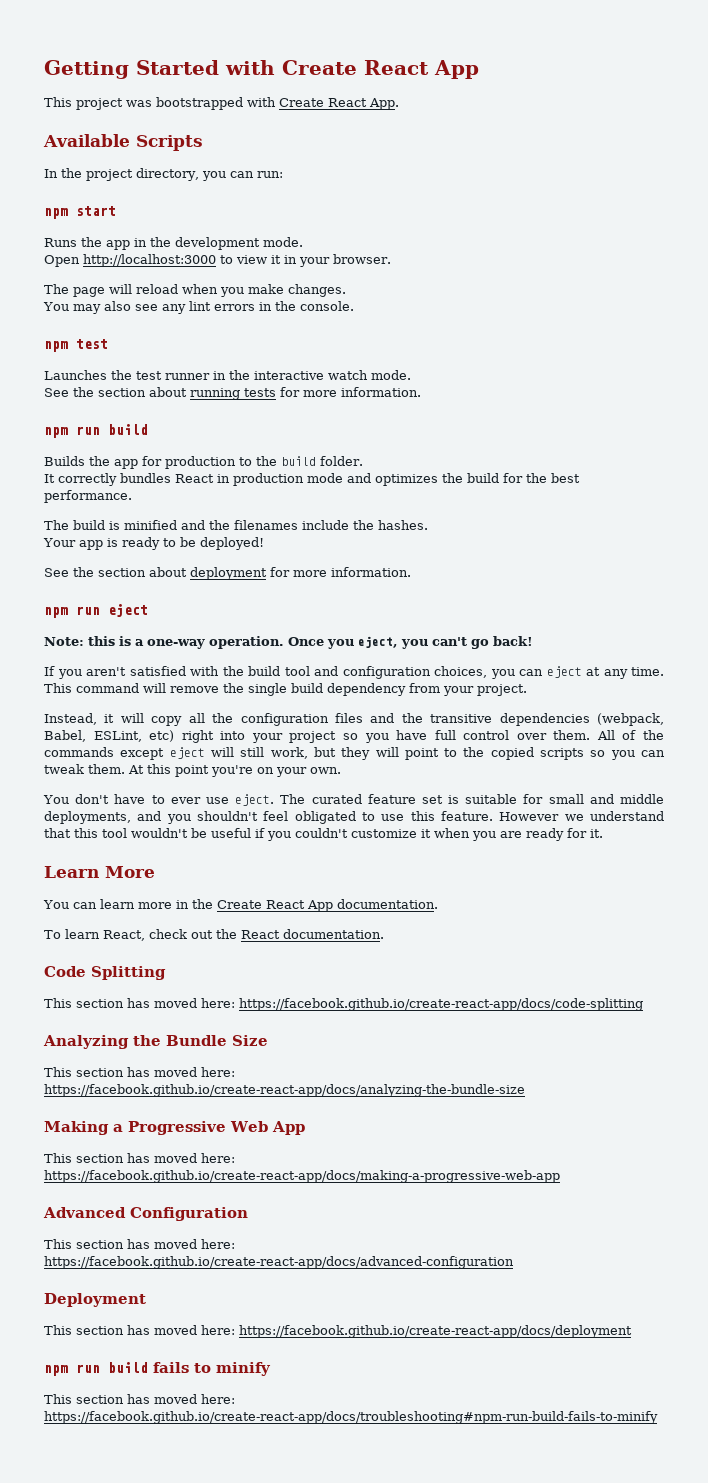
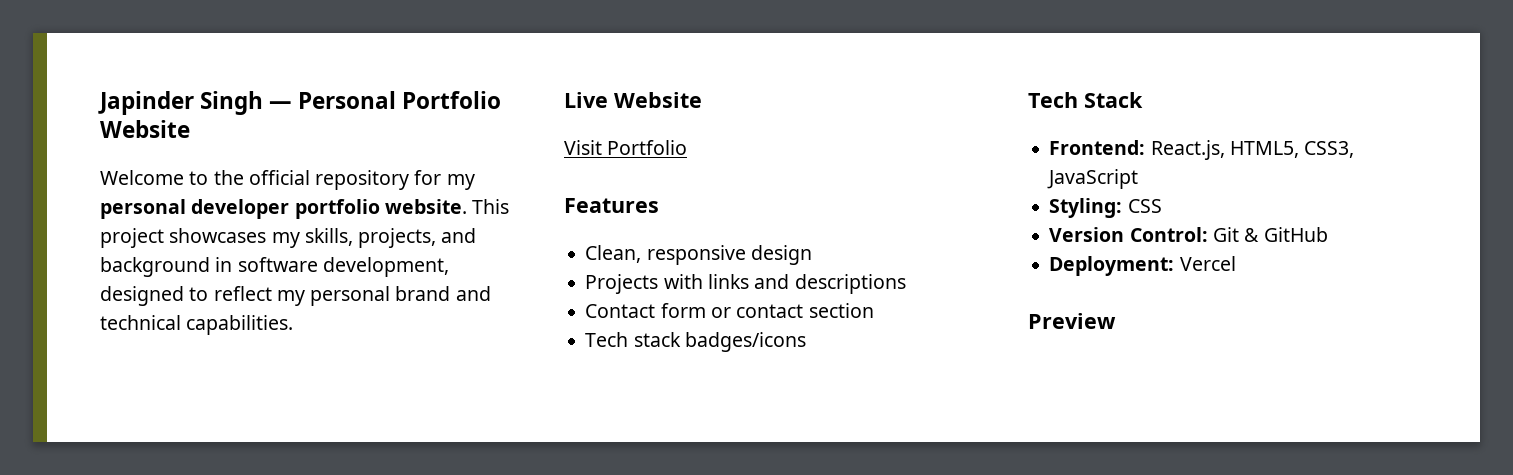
- Getting Started with Create React App
- This project was bootstrapped with Create React App.
- Available Scripts
- In the project directory, you can run:
- npm start
- Runs the app in the development mode.
- Open http://localhost:3000 to view it in your browser.
- The page will reload when you make changes.
- You may also see any lint errors in the console.
- npm test
- Launches the test runner in the interactive watch mode.
- See the section about running tests for more information.
- npm run build
- Builds the app for production to the build folder.
- It correctly bundles React in production mode and optimizes the build for the best performance.
- The build is minified and the filenames include the hashes.
- Your app is ready to be deployed!
- See the section about deployment for more information.
- npm run eject
- Note: this is a one-way operation. Once you eject, you can't go back!
- If you aren't satisfied with the build tool and configuration choices, you can eject at any time. This command will remove the single build dependency from your project.
- Instead, it will copy all the configuration files and the transitive dependencies (webpack, Babel, ESLint, etc) right into your project so you have full control over them. All of the commands except eject will still work, but they will point to the copied scripts so you can tweak them. At this point you're on your own.
- You don't have to ever use eject. The curated feature set is suitable for small and middle deployments, and you shouldn't feel obligated to use this feature. However we understand that this tool wouldn't be useful if you couldn't customize it when you are ready for it.
- Learn More
- You can learn more in the Create React App documentation.
- To learn React, check out the React documentation.
- Code Splitting
- This section has moved here: https://facebook.github.io/create-react-app/docs/code-splitting
- Analyzing the Bundle Size
- This section has moved here: https://facebook.github.io/create-react-app/docs/analyzing-the-bundle-size
- Making a Progressive Web App
- This section has moved here: https://facebook.github.io/create-react-app/docs/making-a-progressive-web-app
- Advanced Configuration
- This section has moved here: https://facebook.github.io/create-react-app/docs/advanced-configuration
- Deployment
- This section has moved here: https://facebook.github.io/create-react-app/docs/deployment
- npm run build fails to minify
- This section has moved here: https://facebook.github.io/create-react-app/docs/troubleshooting#npm-run-build-fails-to-minify
+ Japinder Singh — Personal Portfolio Website
+ Welcome to the official repository for my personal developer portfolio website. This project showcases my skills, projects, and background in software development, designed to reflect my personal brand and technical capabilities.
+ Live Website
+ Visit Portfolio
+ Features
+ Clean, responsive design
+ Projects with links and descriptions
+ Contact form or contact section
+ Tech stack badges/icons
+ Tech Stack
+ Frontend: React.js, HTML5, CSS3, JavaScript
+ Styling: CSS
+ Version Control: Git & GitHub
+ Deployment: Vercel
+ Preview

